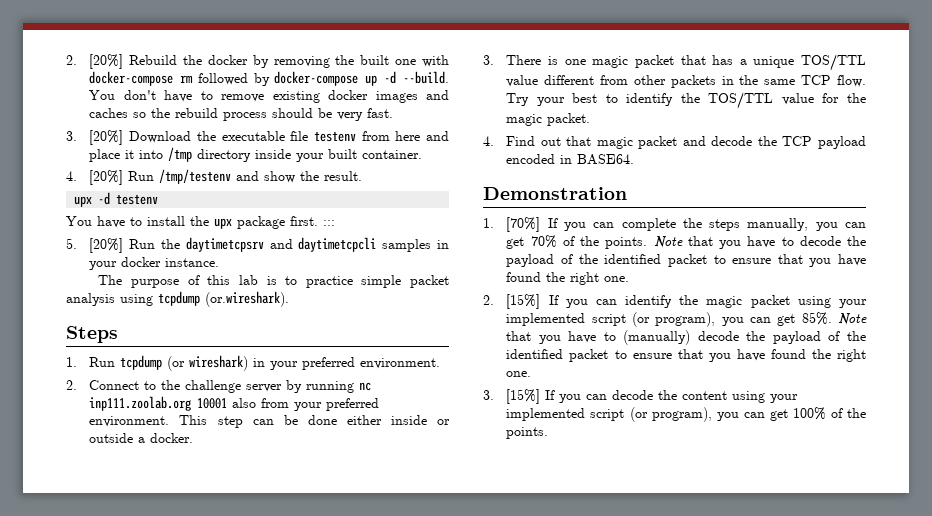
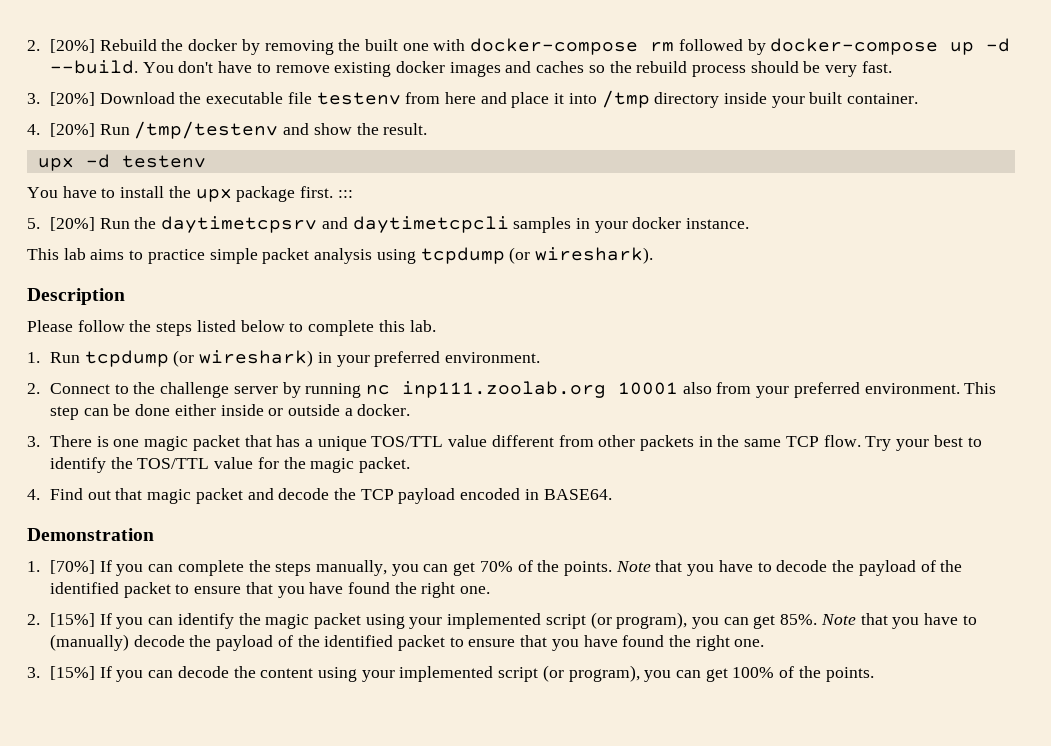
- The purpose of this lab is to practice simple packet analysis using tcpdump (or.wireshark).
- Steps
+ This lab aims to practice simple packet analysis using tcpdump (or wireshark).
+ Description
+ Please follow the steps listed below to complete this lab.

